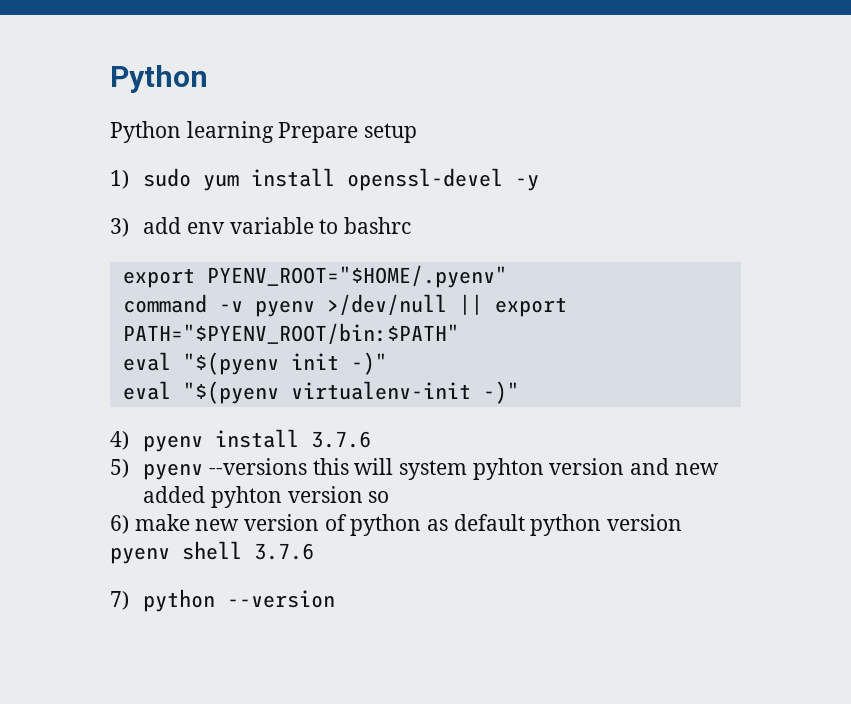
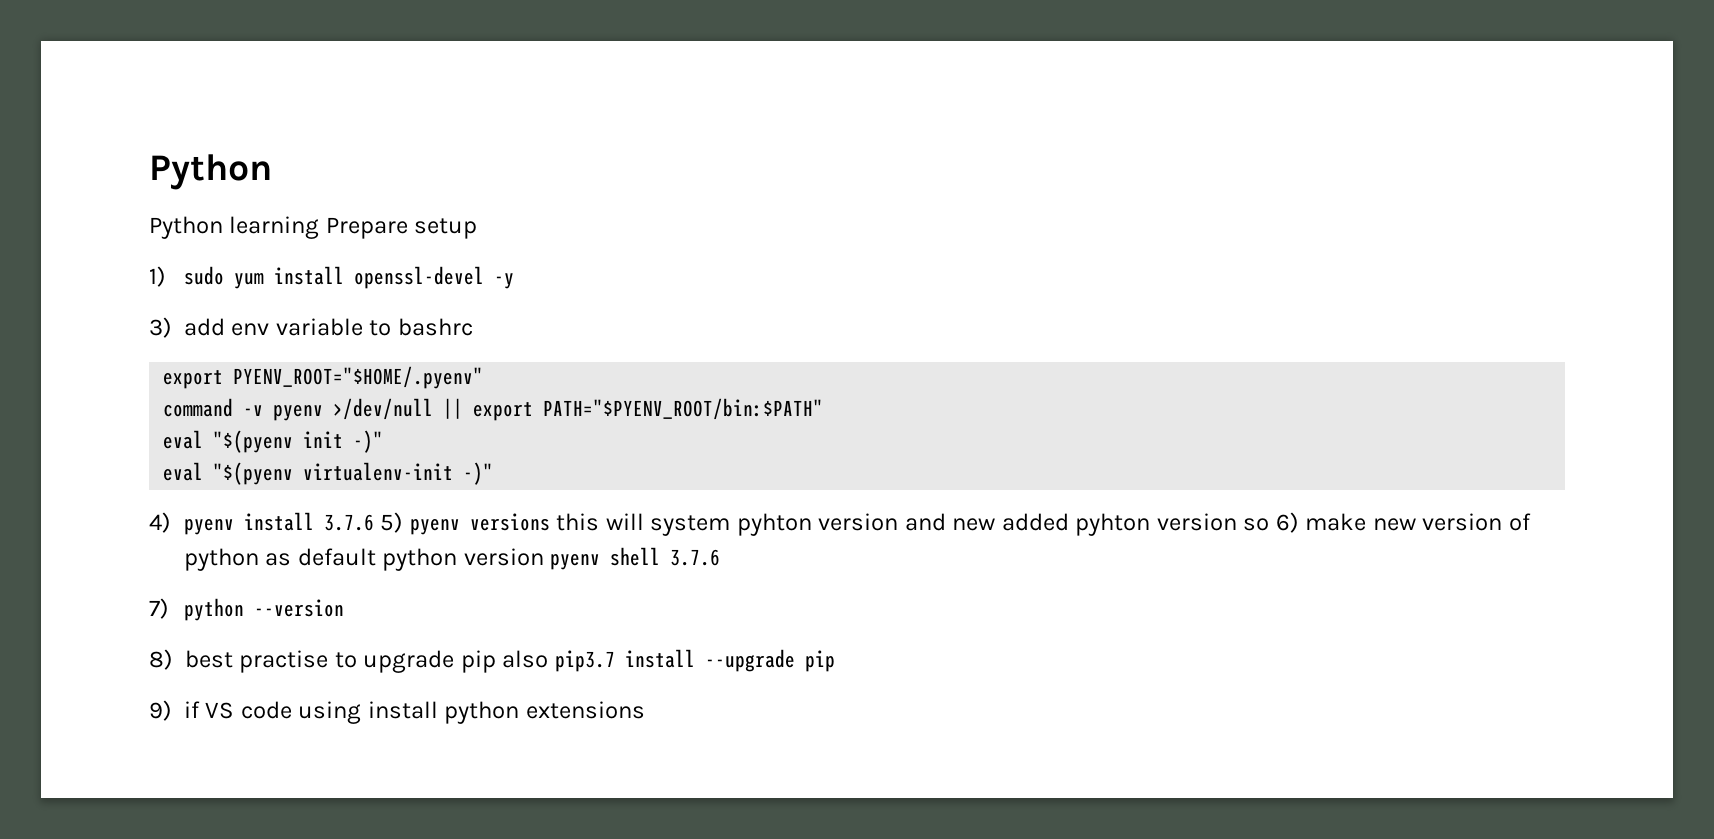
- 4) pyenv install 3.7.6
- 5) pyenv --versions this will system pyhton version and new added pyhton version so
- 6) make new version of python as default python version pyenv shell 3.7.6
+ 4) pyenv install 3.7.6 5) pyenv versions this will system pyhton version and new added pyhton version so 6) make new version of python as default python version pyenv shell 3.7.6
+ 8) best practise to upgrade pip also pip3.7 install --upgrade pip
+ 9) if VS code using install python extensions

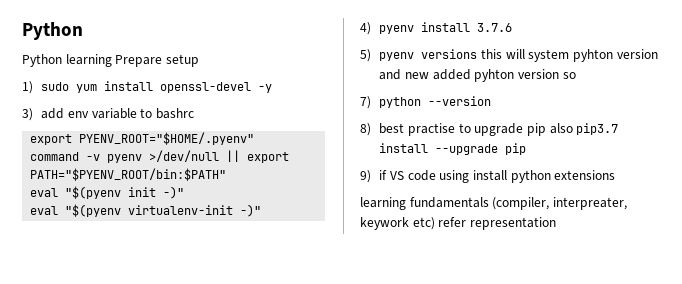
- 4) pyenv install 3.7.6 5) pyenv versions this will system pyhton version and new added pyhton version so 6) make new version of python as default python version pyenv shell 3.7.6
+ 4) pyenv install 3.7.6
+ 5) pyenv versions this will system pyhton version and new added pyhton version so
+ learning fundamentals (compiler, interpreater, keywork etc) refer representation

